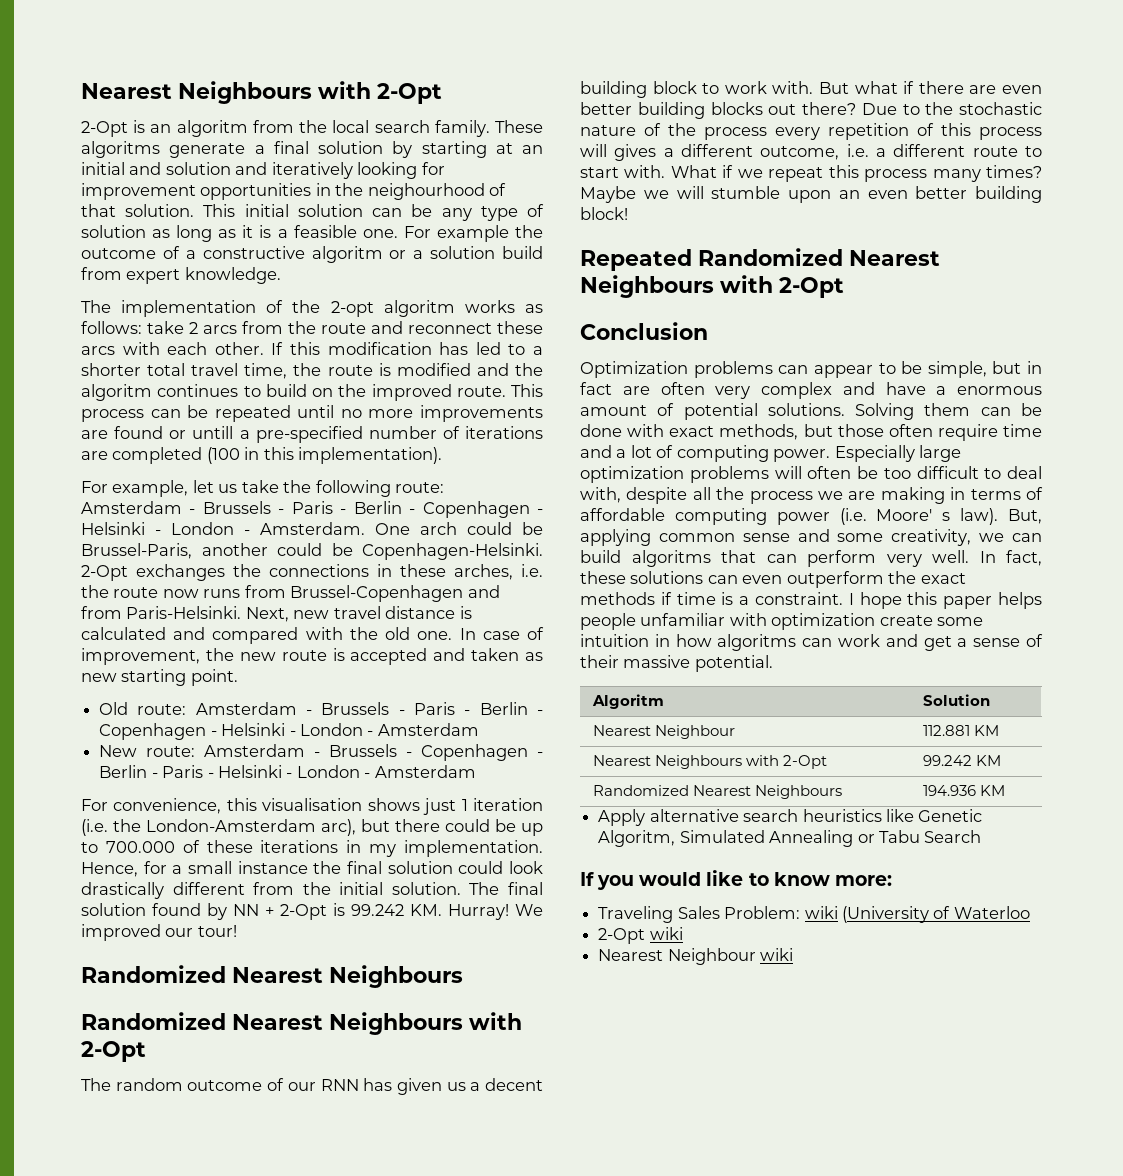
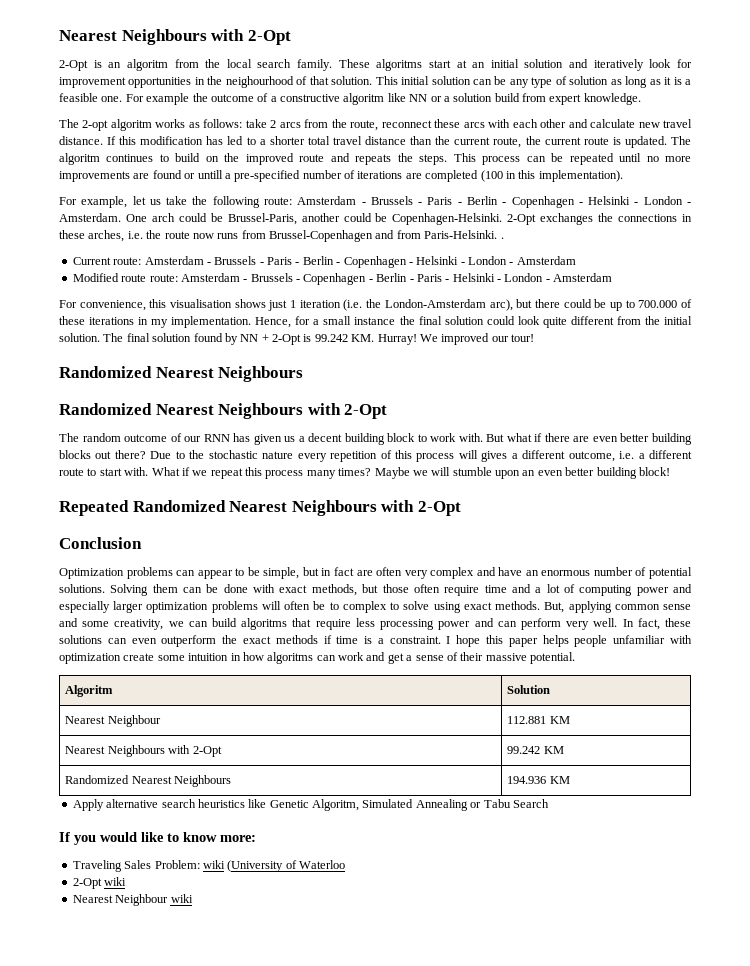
- These algoritms generate a final solution by starting at an initial and solution and iteratively looking for improvement opportunities in the neighourhood of that solution.
+ These algoritms start at an initial solution and iteratively look for improvement opportunities in the neighourhood of that solution.
- For example the outcome of a constructive algoritm or a solution build from expert knowledge.
+ For example the outcome of a constructive algoritm like NN or a solution build from expert knowledge.
- The implementation of the 2-opt algoritm works as follows: take 2 arcs from the route and reconnect these arcs with each other.
+ The 2-opt algoritm works as follows: take 2 arcs from the route, reconnect these arcs with each other and calculate new travel distance.
- If this modification has led to a shorter total travel time, the route is modified and the algoritm continues to build on the improved route.
+ If this modification has led to a shorter total travel distance than the current route, the current route is updated. The algoritm continues to build on the improved route and repeats the steps.
- 2-Opt exchanges the connections in these arches, i.e. the route now runs from Brussel-Copenhagen and from Paris-Helsinki. Next, new travel distance is calculated and compared with the old one. In case of improvement, the new route is accepted and taken as new starting point.
- Old route: Amsterdam - Brussels - Paris - Berlin - Copenhagen - Helsinki - London - Amsterdam
+ 2-Opt exchanges the connections in these arches, i.e. the route now runs from Brussel-Copenhagen and from Paris-Helsinki. .
+ Current route: Amsterdam - Brussels - Paris - Berlin - Copenhagen - Helsinki - London - Amsterdam
- New route: Amsterdam - Brussels - Copenhagen - Berlin - Paris - Helsinki - London - Amsterdam
+ Modified route route: Amsterdam - Brussels - Copenhagen - Berlin - Paris - Helsinki - London - Amsterdam
- Hence, for a small instance the final solution could look drastically different from the initial solution.
+ Hence, for a small instance the final solution could look quite different from the initial solution.
- Due to the stochastic nature of the process every repetition of this process will gives a different outcome, i.e. a different route to start with.
+ Due to the stochastic nature every repetition of this process will gives a different outcome, i.e. a different route to start with.
- Optimization problems can appear to be simple, but in fact are often very complex and have a enormous amount of potential solutions.
+ Optimization problems can appear to be simple, but in fact are often very complex and have an enormous number of potential solutions.
- Solving them can be done with exact methods, but those often require time and a lot of computing power. Especially large optimization problems will often be too difficult to deal with, despite all the process we are making in terms of affordable computing power (i.e. Moore' s law).
+ Solving them can be done with exact methods, but those often require time and a lot of computing power and especially larger optimization problems will often be to complex to solve using exact methods.
- But, applying common sense and some creativity, we can build algoritms that can perform very well.
+ But, applying common sense and some creativity, we can build algoritms that require less processing power and can perform very well.

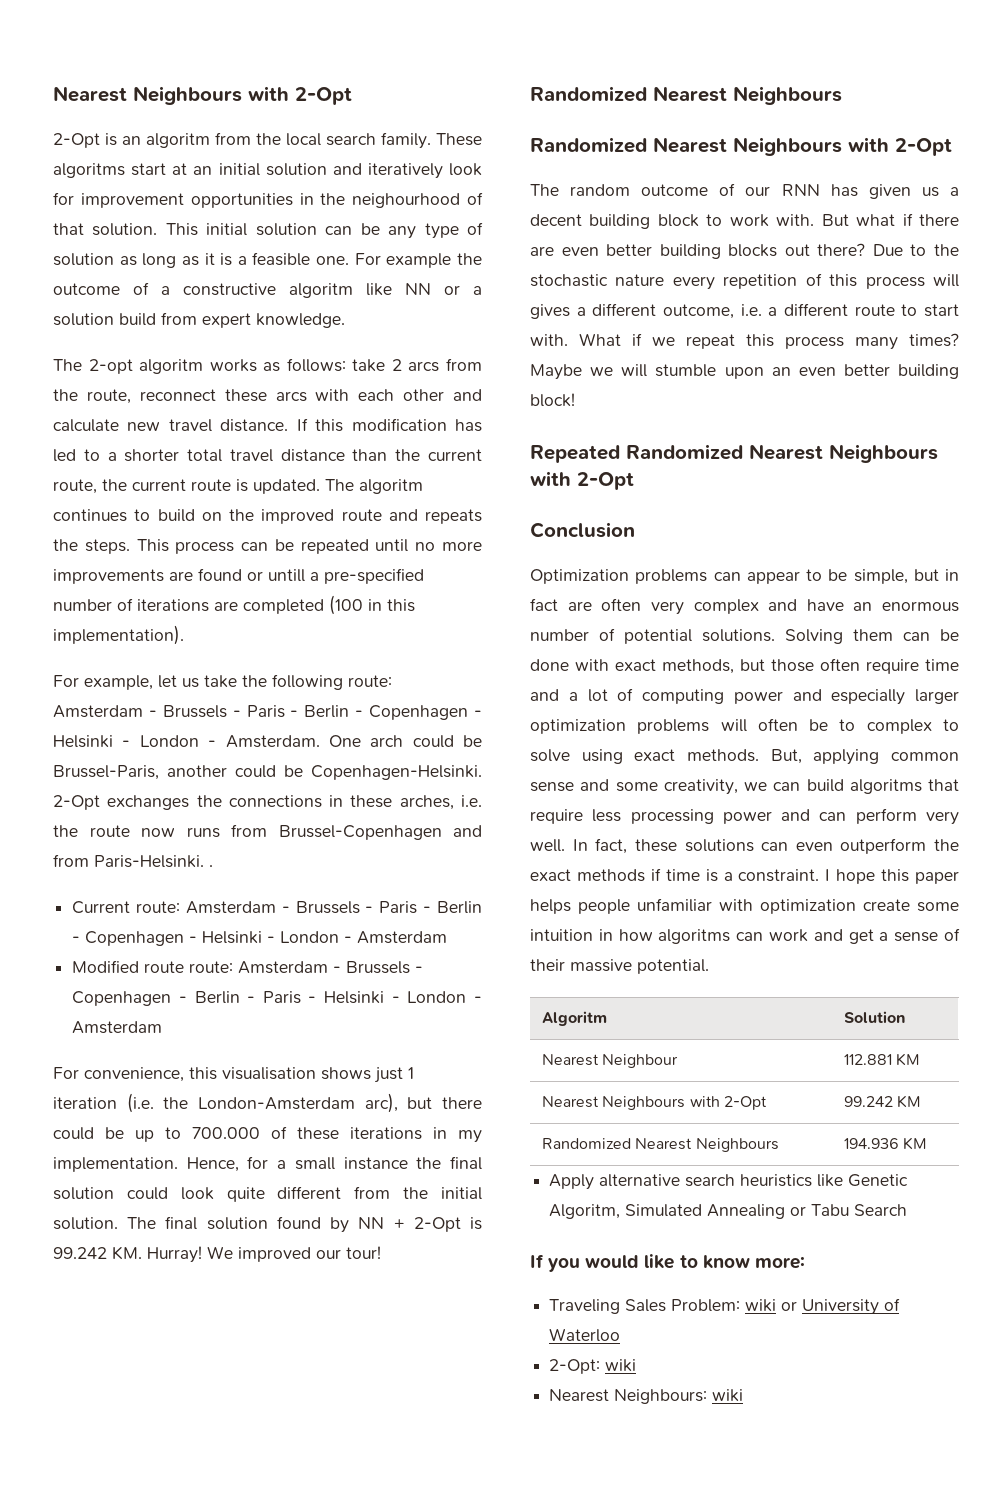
- Traveling Sales Problem: wiki (University of Waterloo
+ Traveling Sales Problem: wiki or University of Waterloo
- 2-Opt wiki
+ 2-Opt: wiki
- Nearest Neighbour wiki
+ Nearest Neighbours: wiki

